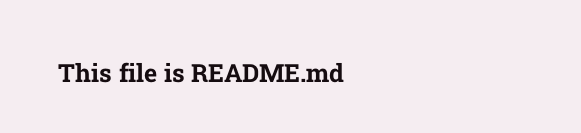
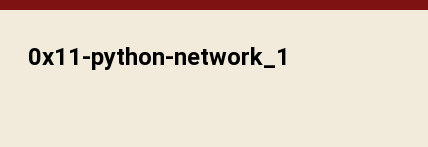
- This file is README.md
+ 0x11-python-network_1

